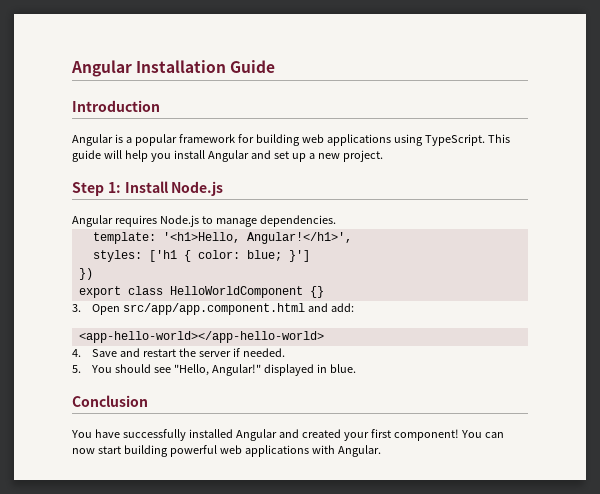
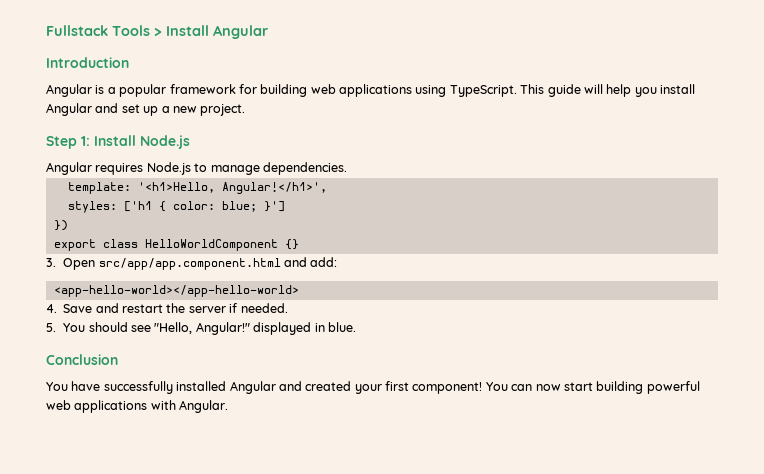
- Angular Installation Guide
+ Fullstack Tools > Install Angular

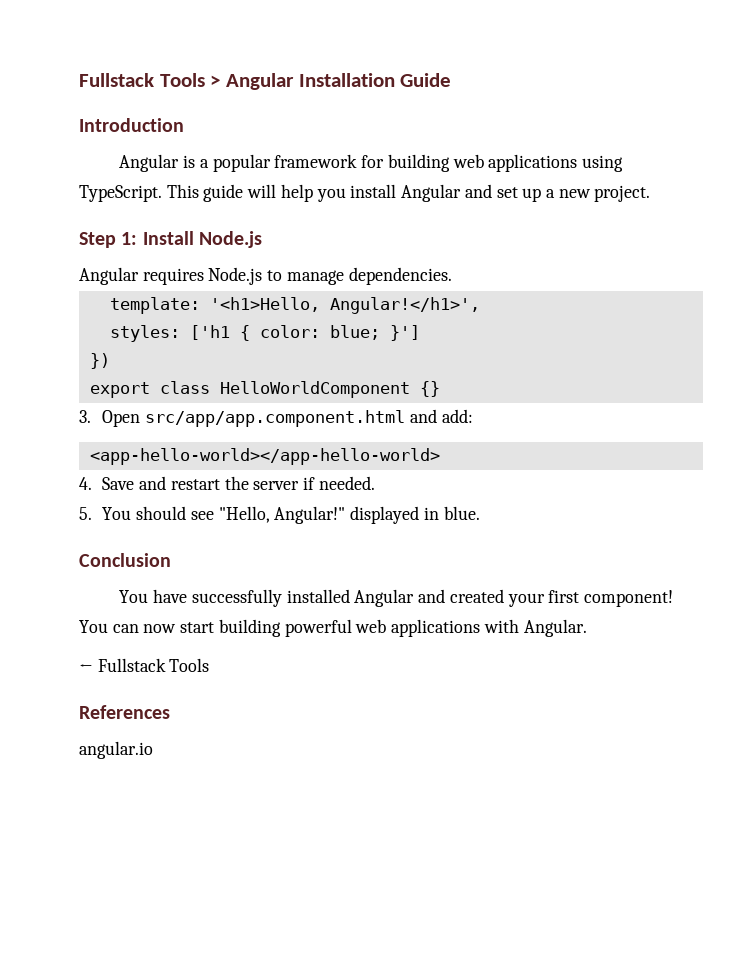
- Fullstack Tools > Install Angular
+ Fullstack Tools > Angular Installation Guide
+ ← Fullstack Tools
+ References
+ angular.io

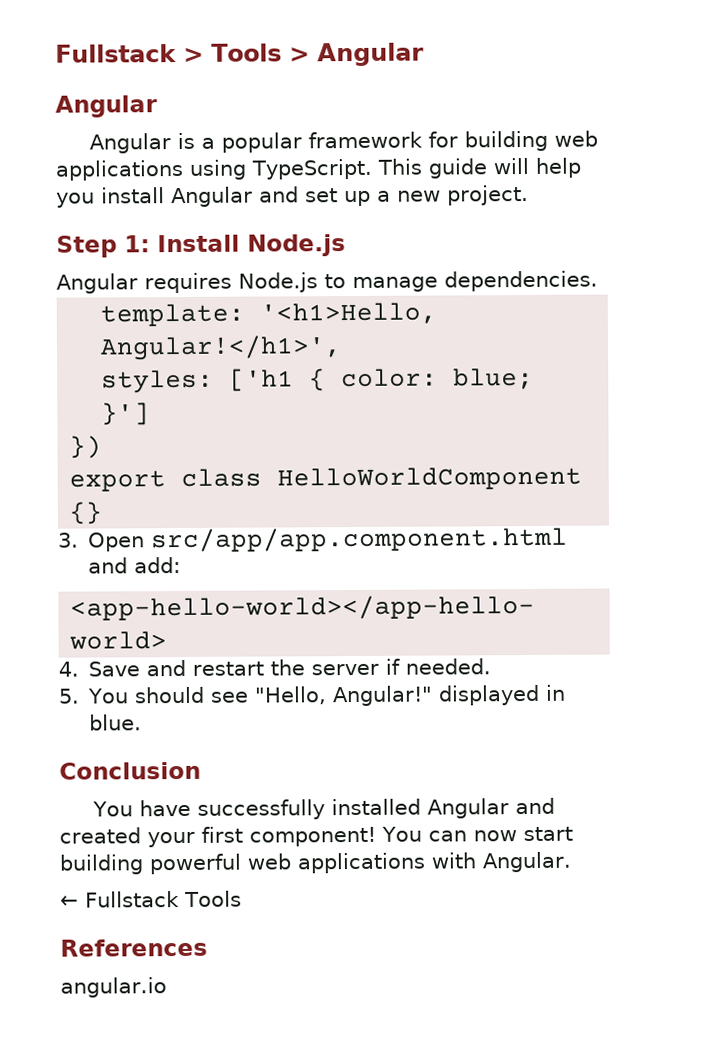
- Fullstack Tools > Angular Installation Guide
- Introduction
+ Fullstack > Tools > Angular
+ Angular

